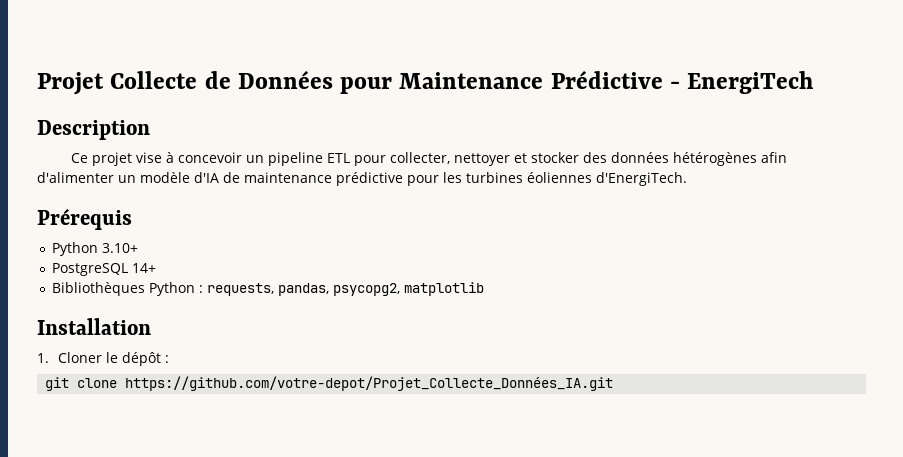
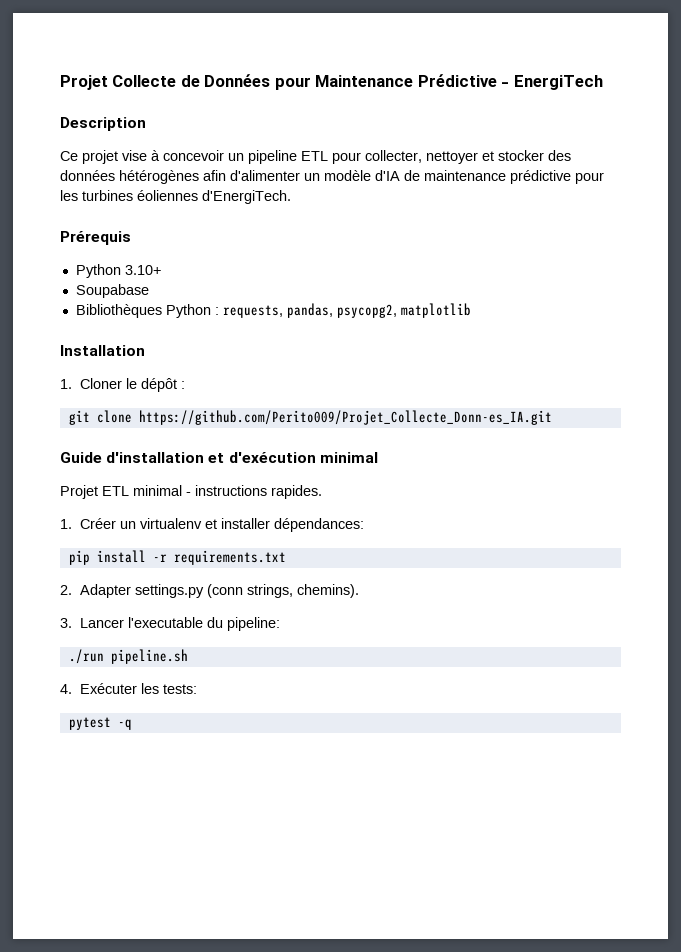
- PostgreSQL 14+
+ Soupabase
- git clone https://github.com/votre-depot/Projet_Collecte_Données_IA.git
+ git clone https://github.com/Perito009/Projet_Collecte_Donn-es_IA.git
+ Guide d'installation et d'exécution minimal
+ Projet ETL minimal - instructions rapides.
+ 1. Créer un virtualenv et installer dépendances:
+ pip install -r requirements.txt
+ 2. Adapter settings.py (conn strings, chemins).
+ 3. Lancer l'executable du pipeline:
+ ./run pipeline.sh
+ 4. Exécuter les tests:
+ pytest -q

